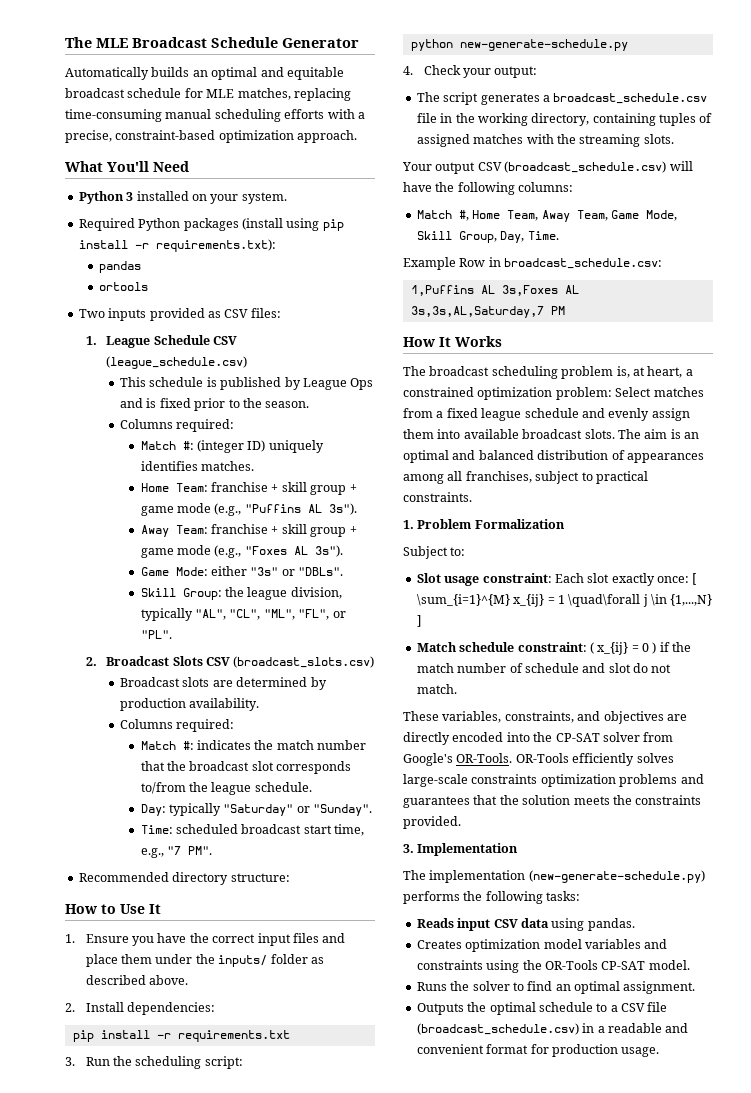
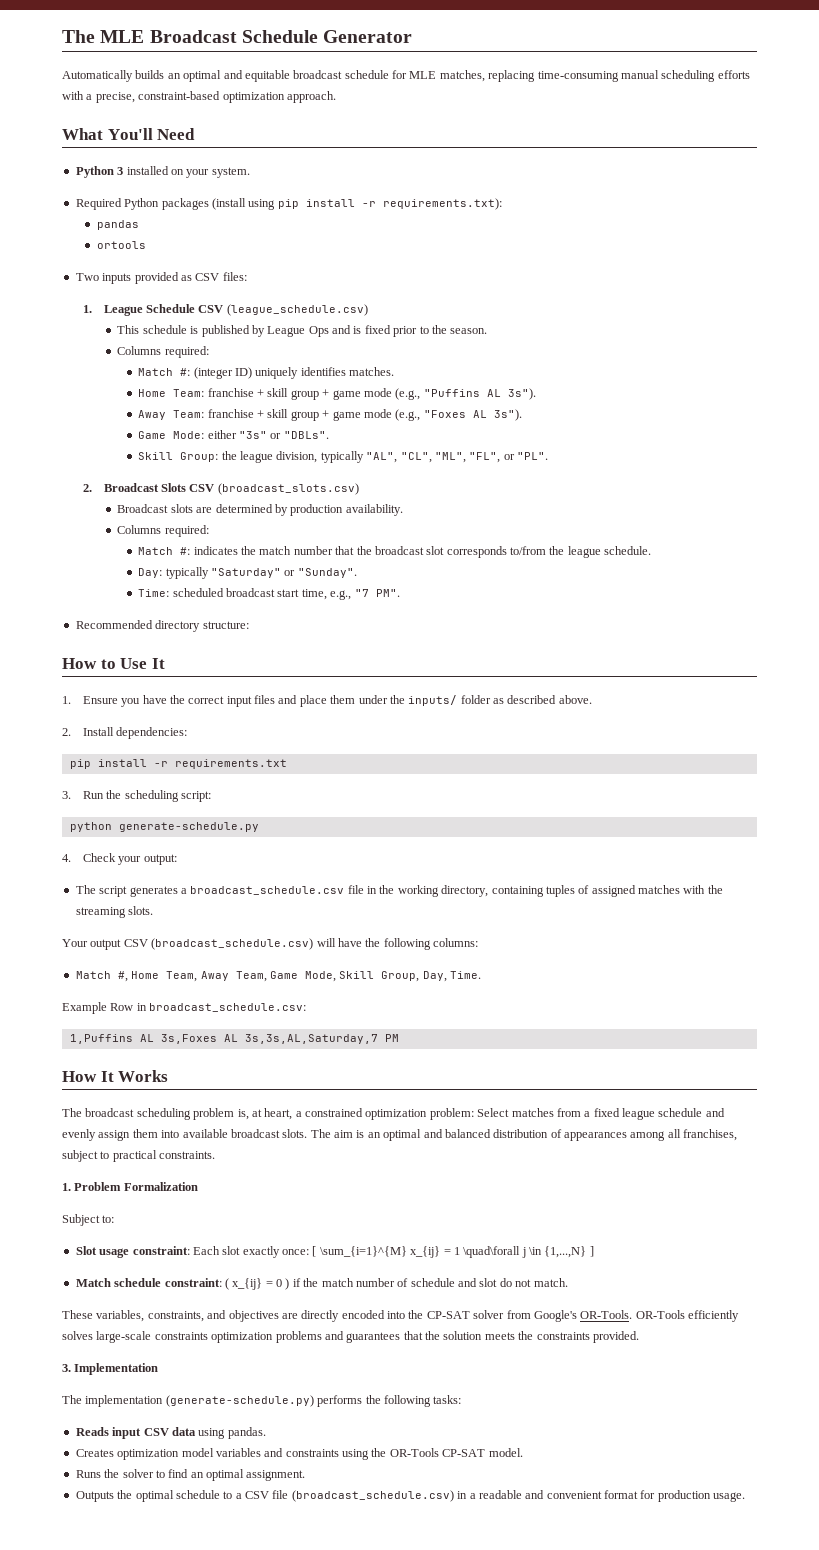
- python new-generate-schedule.py
+ python generate-schedule.py
- The implementation (new-generate-schedule.py) performs the following tasks:
+ The implementation (generate-schedule.py) performs the following tasks:

